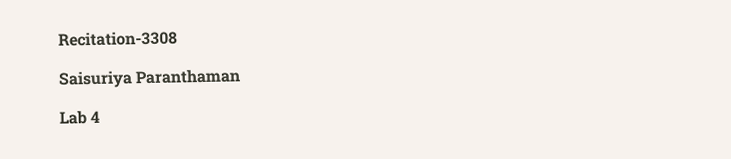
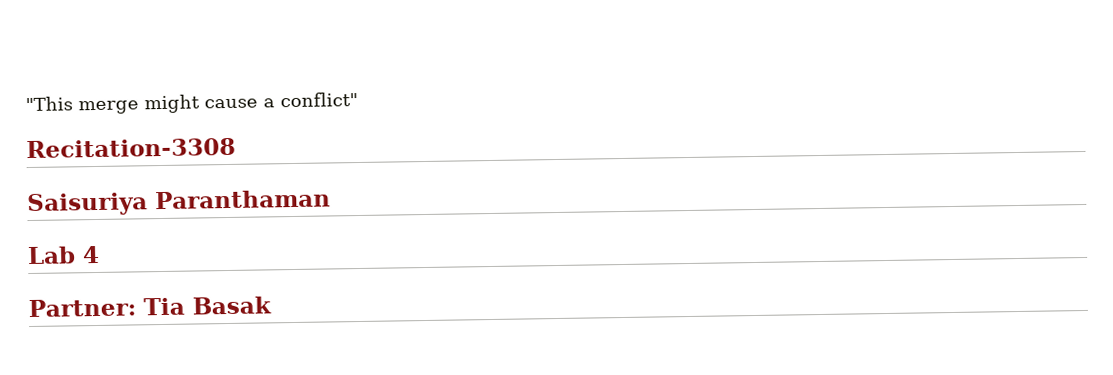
+ "This merge might cause a conflict"
+ Partner: Tia Basak

